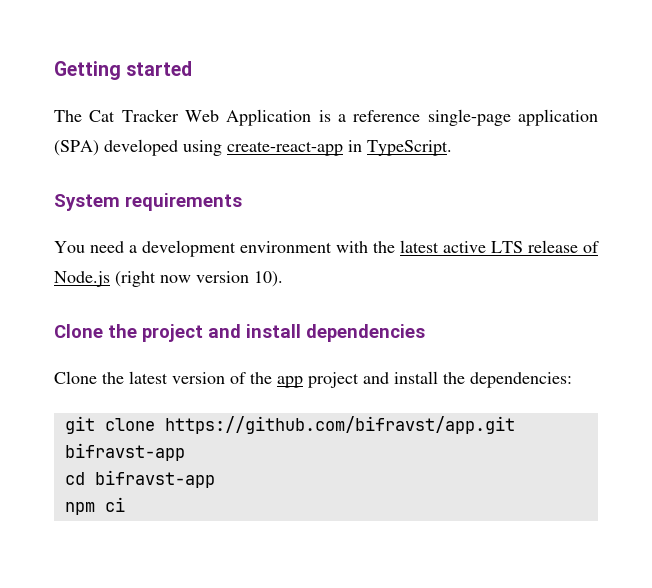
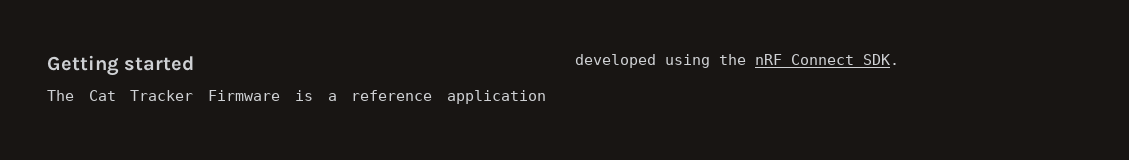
- The Cat Tracker Web Application is a reference single-page application (SPA) developed using create-react-app in TypeScript.
- System requirements
- You need a development environment with the latest active LTS release of Node.js (right now version 10).
- Clone the project and install dependencies
- Clone the latest version of the app project and install the dependencies:
- git clone https://github.com/bifravst/app.git bifravst-app
- cd bifravst-app
- npm ci
+ The Cat Tracker Firmware is a reference application developed using the nRF Connect SDK.

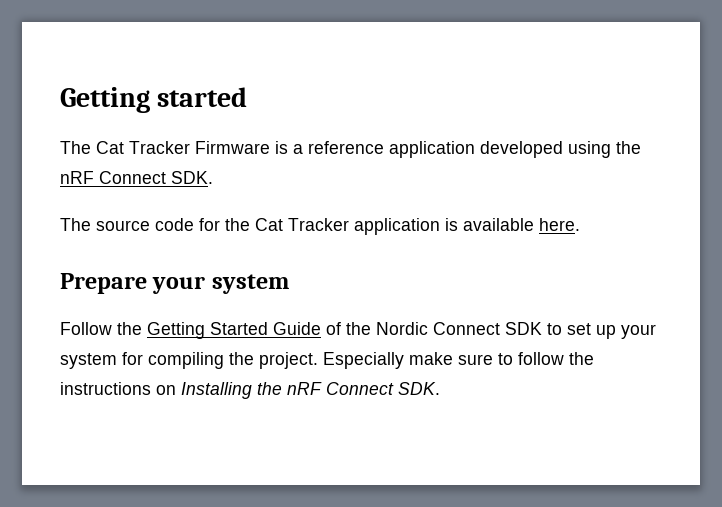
+ The source code for the Cat Tracker application is available here.
+ Prepare your system
+ Follow the Getting Started Guide of the Nordic Connect SDK to set up your system for compiling the project. Especially make sure to follow the instructions on Installing the nRF Connect SDK.

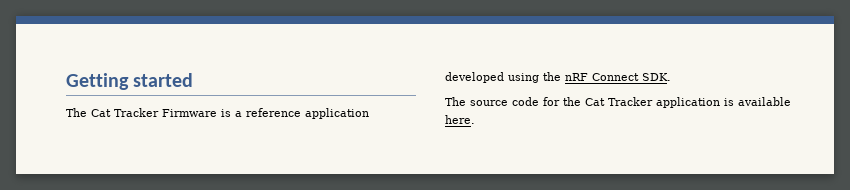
- Prepare your system
- Follow the Getting Started Guide of the Nordic Connect SDK to set up your system for compiling the project. Especially make sure to follow the instructions on Installing the nRF Connect SDK.

